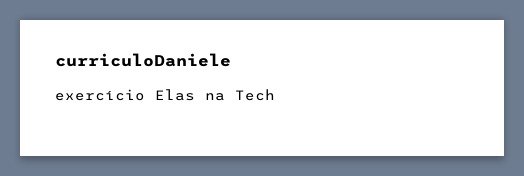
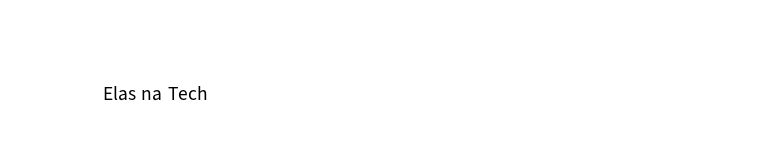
- curriculoDaniele
- exercício Elas na Tech
+ Elas na Tech

